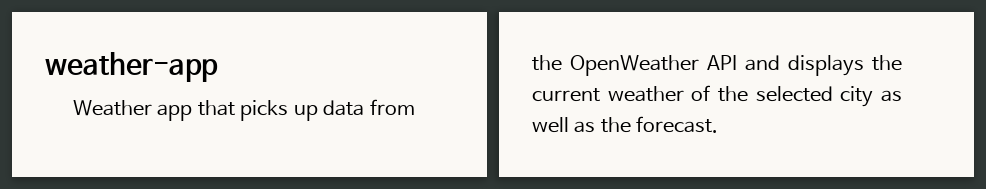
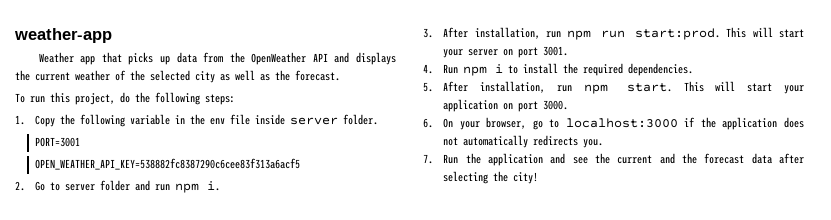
+ To run this project, do the following steps:
+ 1. Copy the following variable in the env file inside server folder.
+ PORT=3001
+ OPEN_WEATHER_API_KEY=538882fc8387290c6cee83f313a6acf5
+ 2. Go to server folder and run npm i.
+ 3. After installation, run npm run start:prod. This will start your server on port 3001.
+ 4. Run npm i to install the required dependencies.
+ 5. After installation, run npm start. This will start your application on port 3000.
+ 6. On your browser, go to localhost:3000 if the application does not automatically redirects you.
+ 7. Run the application and see the current and the forecast data after selecting the city!

